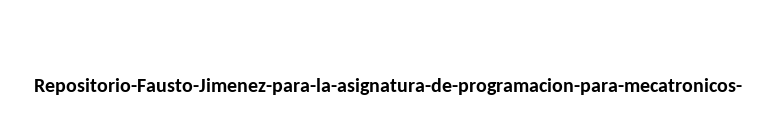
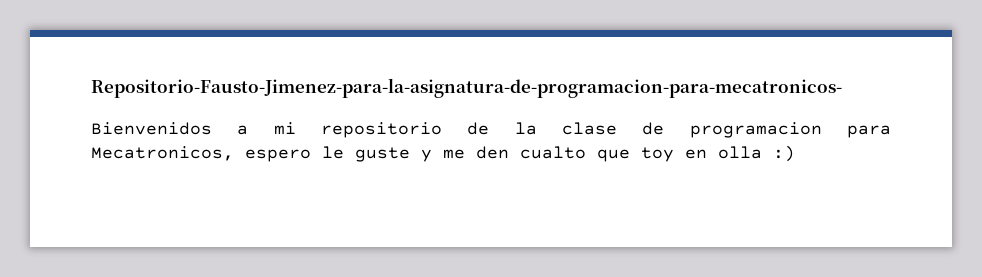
+ Bienvenidos a mi repositorio de la clase de programacion para Mecatronicos, espero le guste y me den cualto que toy en olla :)

